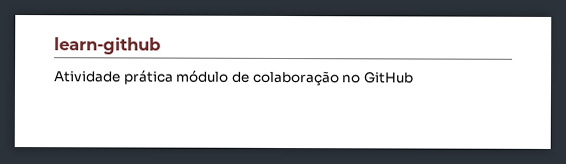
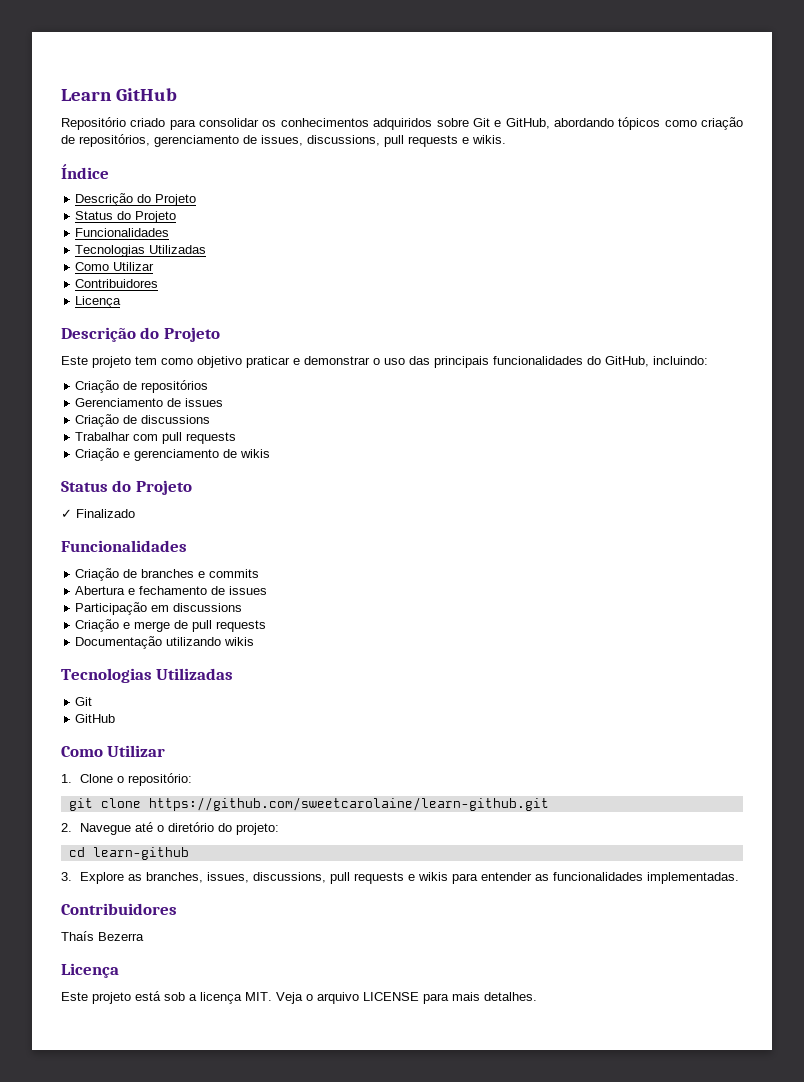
- learn-github
- Atividade prática módulo de colaboração no GitHub
+ Learn GitHub
+ Repositório criado para consolidar os conhecimentos adquiridos sobre Git e GitHub, abordando tópicos como criação de repositórios, gerenciamento de issues, discussions, pull requests e wikis.
+ Índice
+ Descrição do Projeto
+ Status do Projeto
+ Funcionalidades
+ Tecnologias Utilizadas
+ Como Utilizar
+ Contribuidores
+ Licença
+ Descrição do Projeto
+ Este projeto tem como objetivo praticar e demonstrar o uso das principais funcionalidades do GitHub, incluindo:
+ Criação de repositórios
+ Gerenciamento de issues
+ Criação de discussions
+ Trabalhar com pull requests
+ Criação e gerenciamento de wikis
+ Status do Projeto
+ ✓ Finalizado
+ Funcionalidades
+ Criação de branches e commits
+ Abertura e fechamento de issues
+ Participação em discussions
+ Criação e merge de pull requests
+ Documentação utilizando wikis
+ Tecnologias Utilizadas
+ Git
+ GitHub
+ Como Utilizar
+ 1. Clone o repositório:
+ git clone https://github.com/sweetcarolaine/learn-github.git
+ 2. Navegue até o diretório do projeto:
+ cd learn-github
+ 3. Explore as branches, issues, discussions, pull requests e wikis para entender as funcionalidades implementadas.
+ Contribuidores
+ Thaís Bezerra
+ Licença
+ Este projeto está sob a licença MIT. Veja o arquivo LICENSE para mais detalhes.

